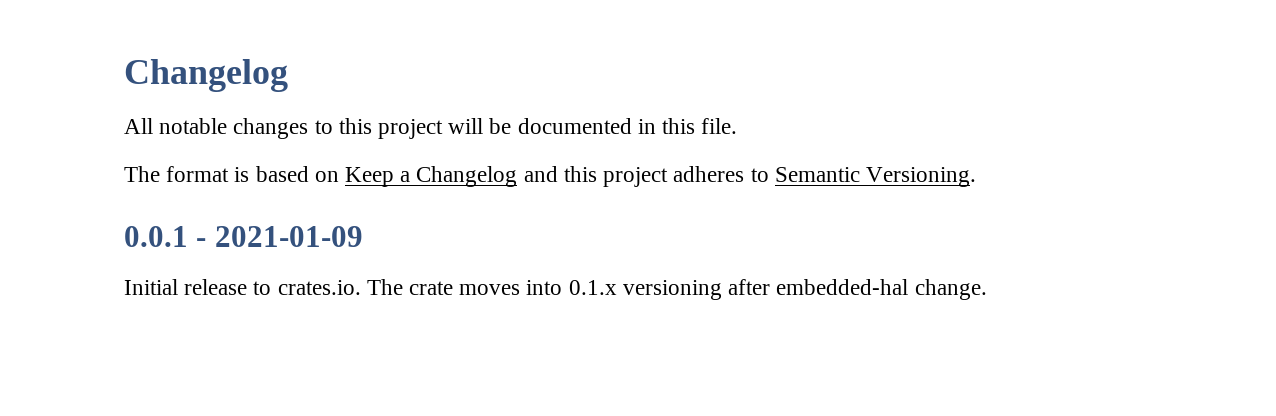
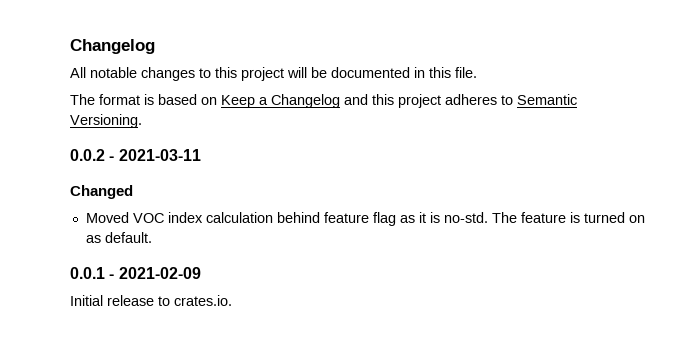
+ 0.0.2 - 2021-03-11
+ Changed
+ Moved VOC index calculation behind feature flag as it is no-std. The feature is turned on as default.
- 0.0.1 - 2021-01-09
+ 0.0.1 - 2021-02-09
- Initial release to crates.io. The crate moves into 0.1.x versioning after embedded-hal change.
+ Initial release to crates.io.

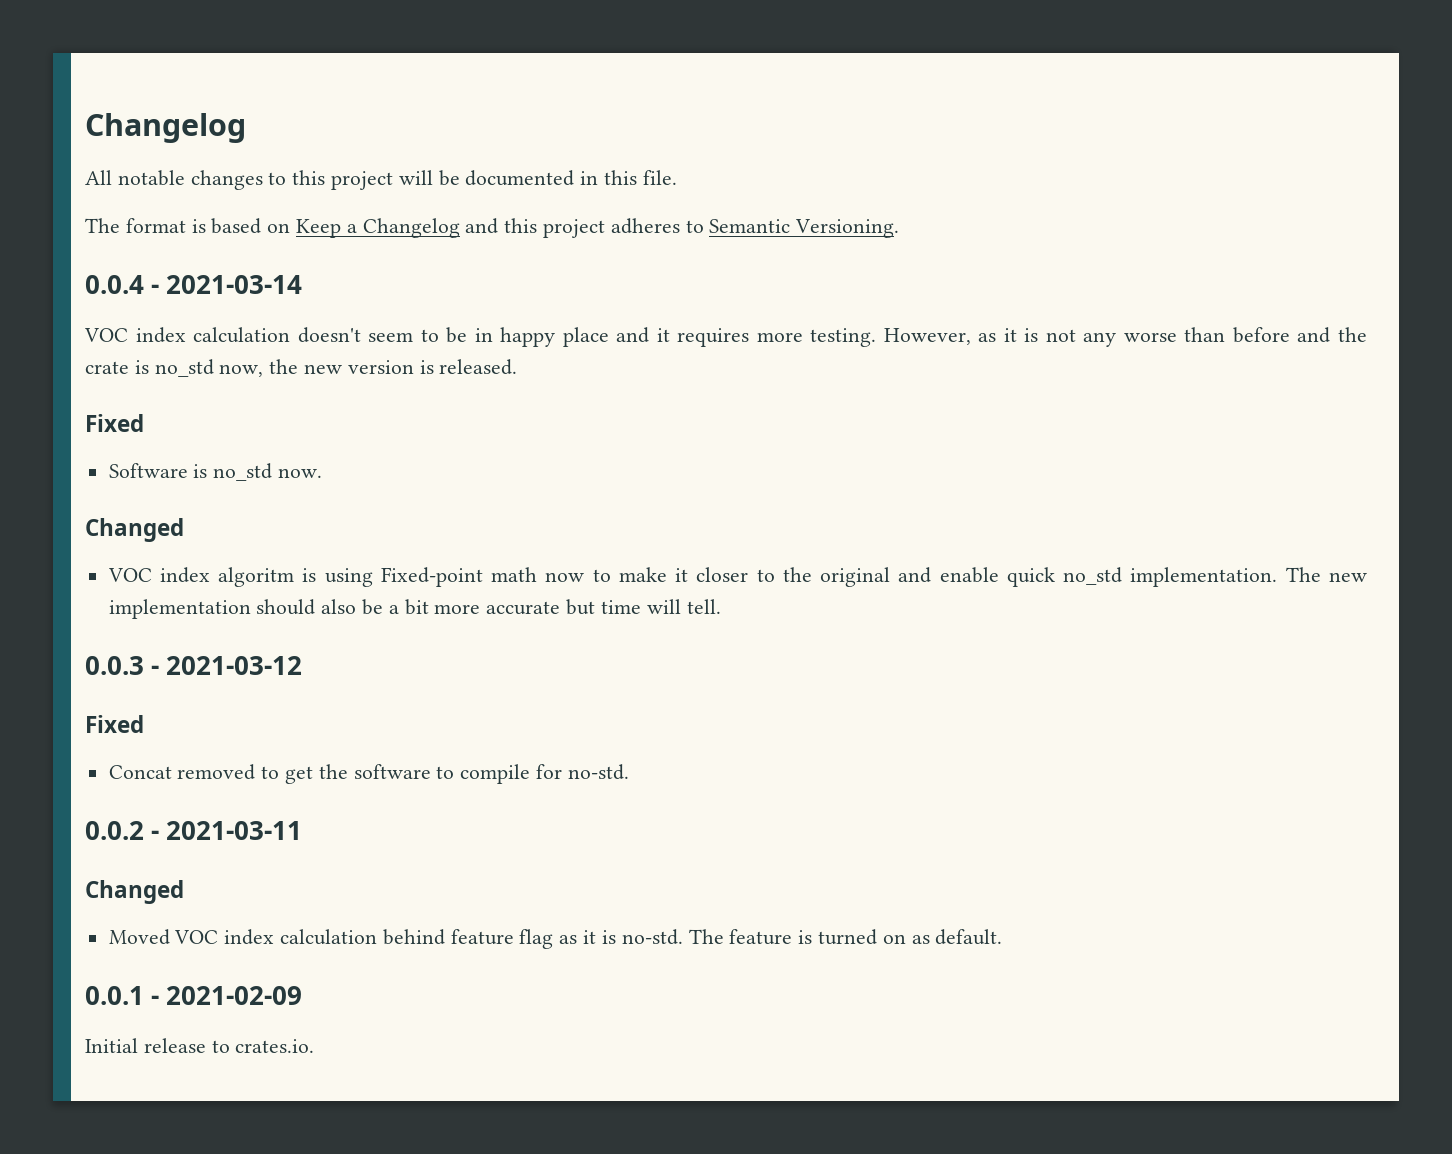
+ 0.0.4 - 2021-03-14
+ VOC index calculation doesn't seem to be in happy place and it requires more testing. However, as it is not any worse than before and the crate is no_std now, the new version is released.
+ Fixed
+ Software is no_std now.
+ Changed
+ VOC index algoritm is using Fixed-point math now to make it closer to the original and enable quick no_std implementation. The new implementation should also be a bit more accurate but time will tell.
+ 0.0.3 - 2021-03-12
+ Fixed
+ Concat removed to get the software to compile for no-std.

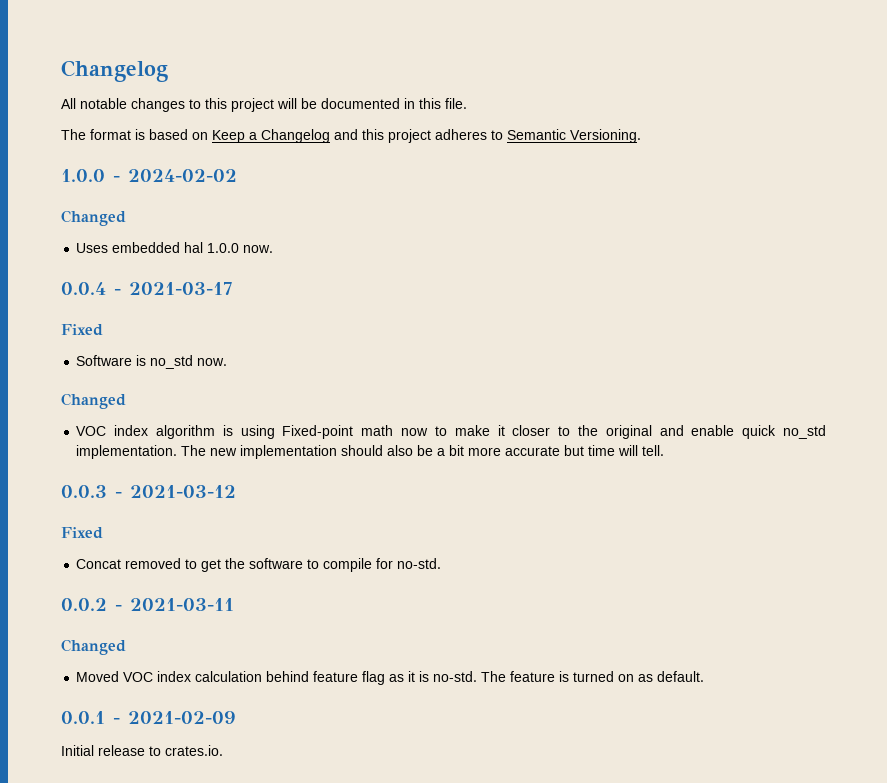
- 0.0.4 - 2021-03-14
- VOC index calculation doesn't seem to be in happy place and it requires more testing. However, as it is not any worse than before and the crate is no_std now, the new version is released.
+ 1.0.0 - 2024-02-02
+ Changed
+ Uses embedded hal 1.0.0 now.
+ 0.0.4 - 2021-03-17
- VOC index algoritm is using Fixed-point math now to make it closer to the original and enable quick no_std implementation.
+ VOC index algorithm is using Fixed-point math now to make it closer to the original and enable quick no_std implementation.

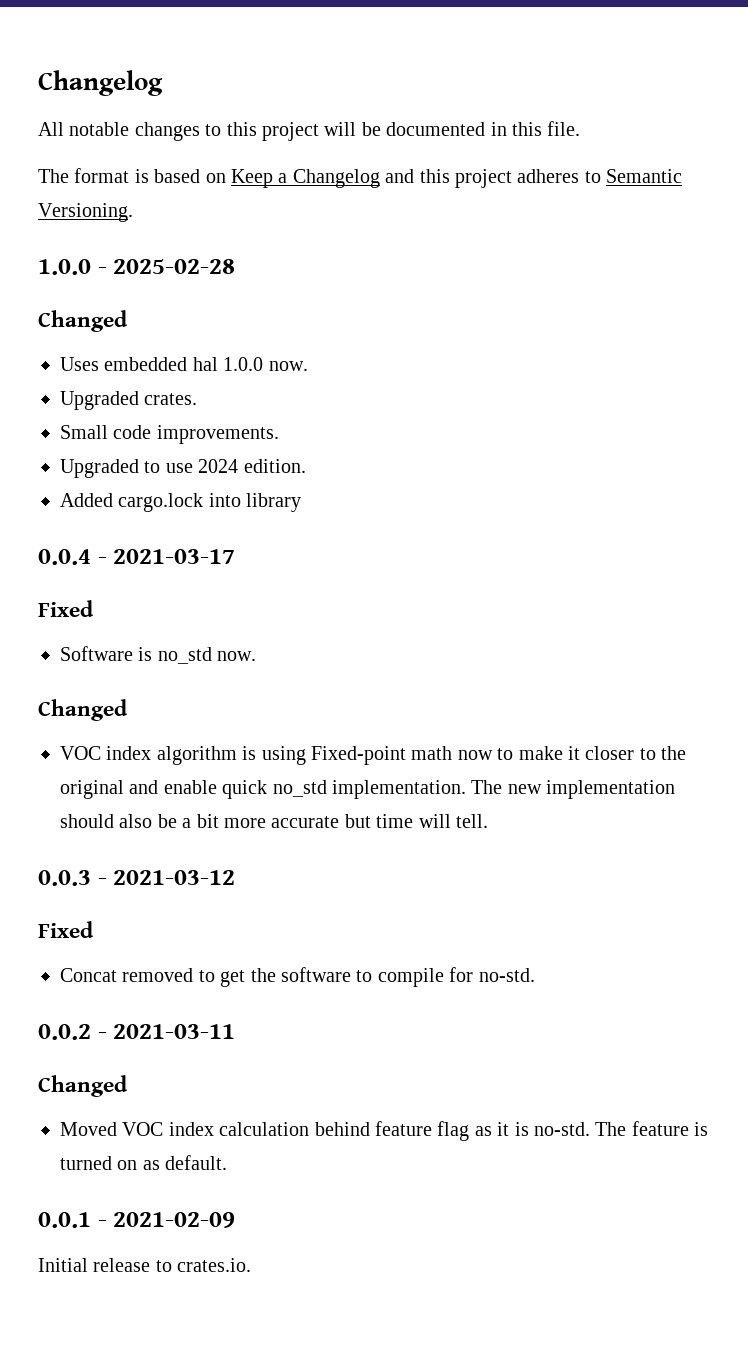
- 1.0.0 - 2024-02-02
+ 1.0.0 - 2025-02-28
+ Upgraded crates.
+ Small code improvements.
+ Upgraded to use 2024 edition.
+ Added cargo.lock into library

